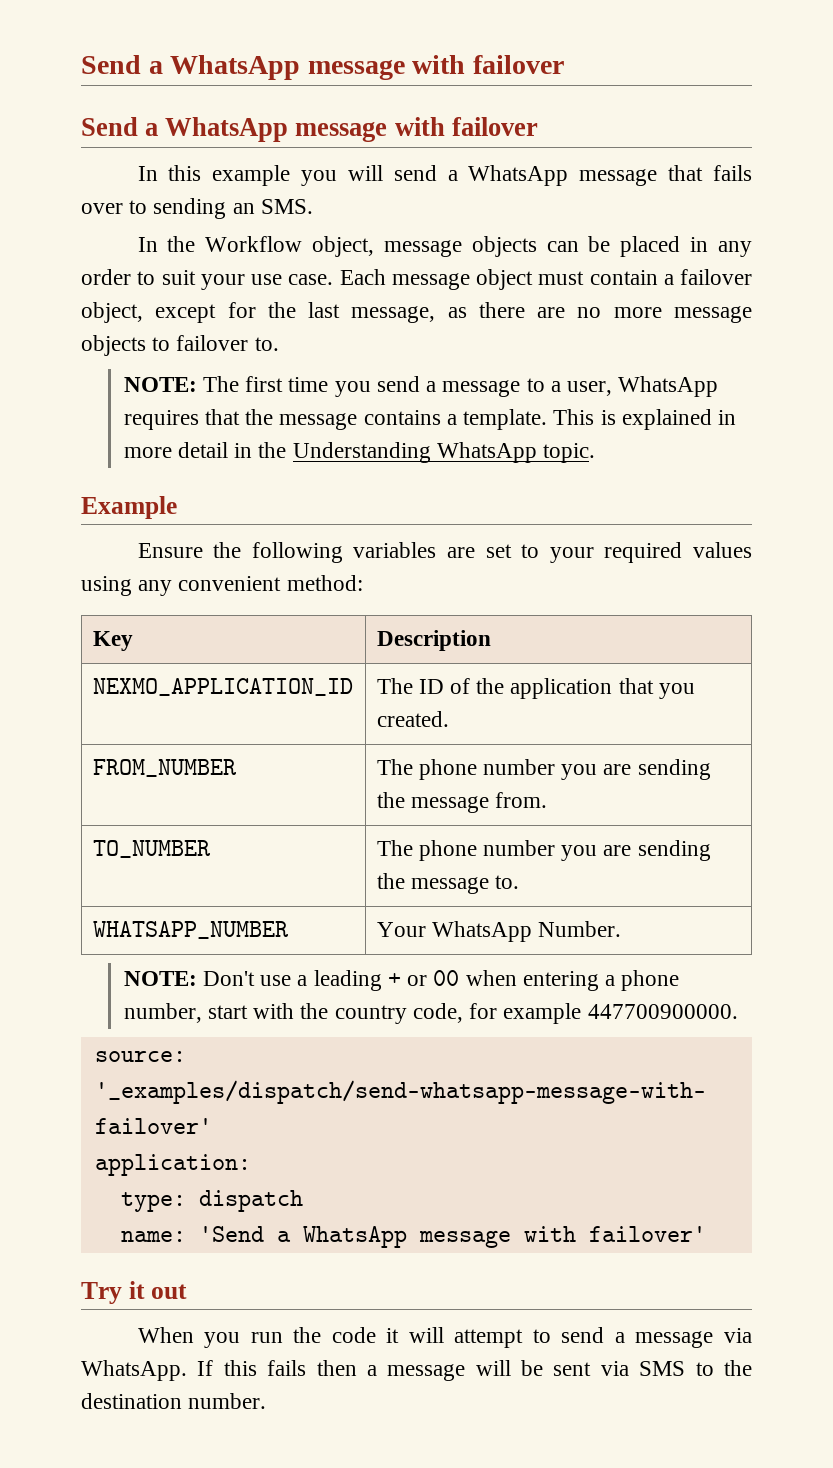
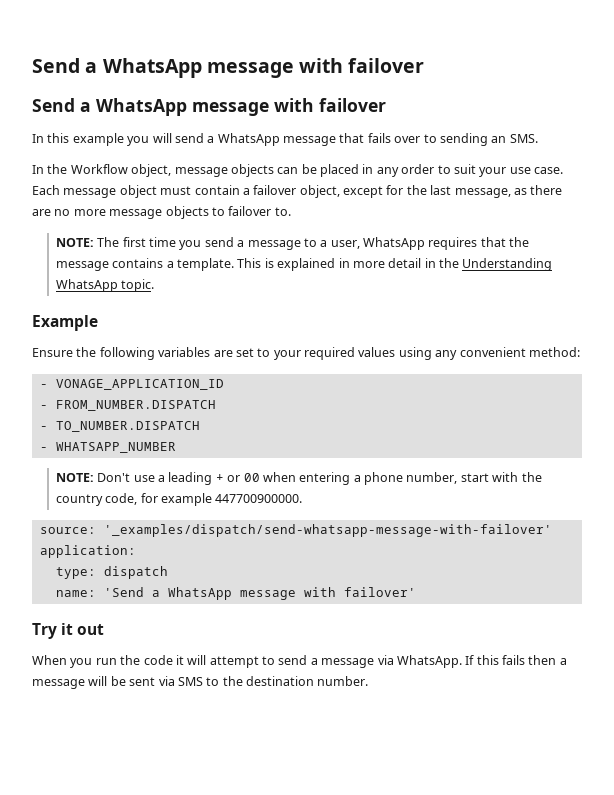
- Key | Description
- NEXMO_APPLICATION_ID | The ID of the application that you created.
- FROM_NUMBER | The phone number you are sending the message from.
- TO_NUMBER | The phone number you are sending the message to.
- WHATSAPP_NUMBER | Your WhatsApp Number.
+ - VONAGE_APPLICATION_ID
+ - FROM_NUMBER.DISPATCH
+ - TO_NUMBER.DISPATCH
+ - WHATSAPP_NUMBER

